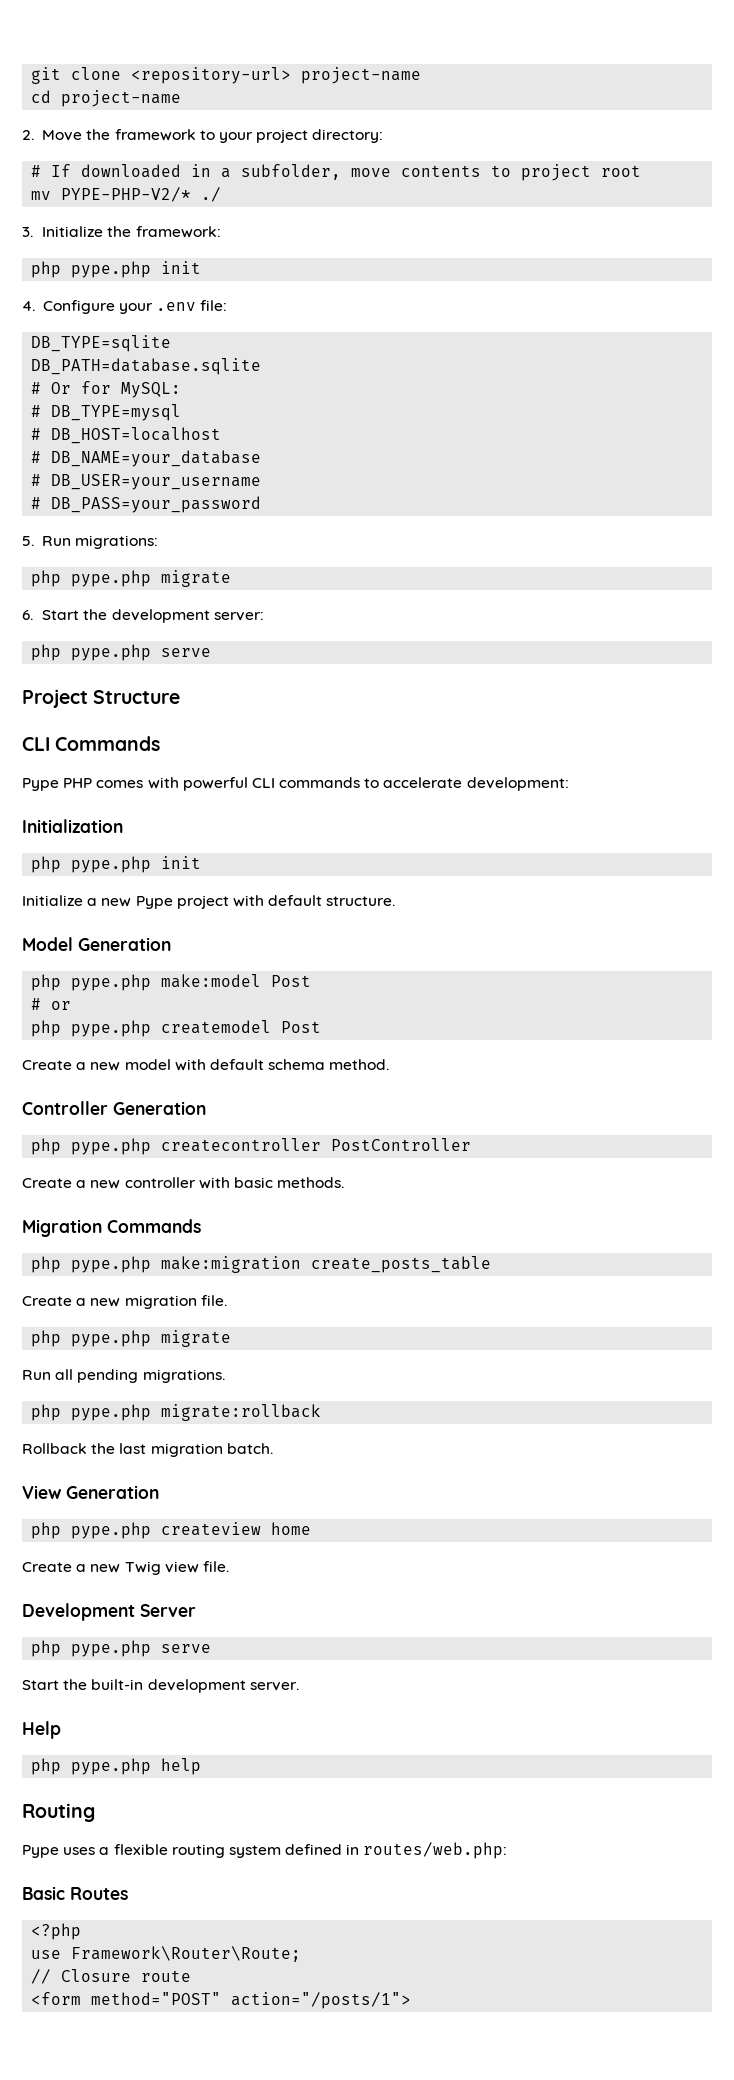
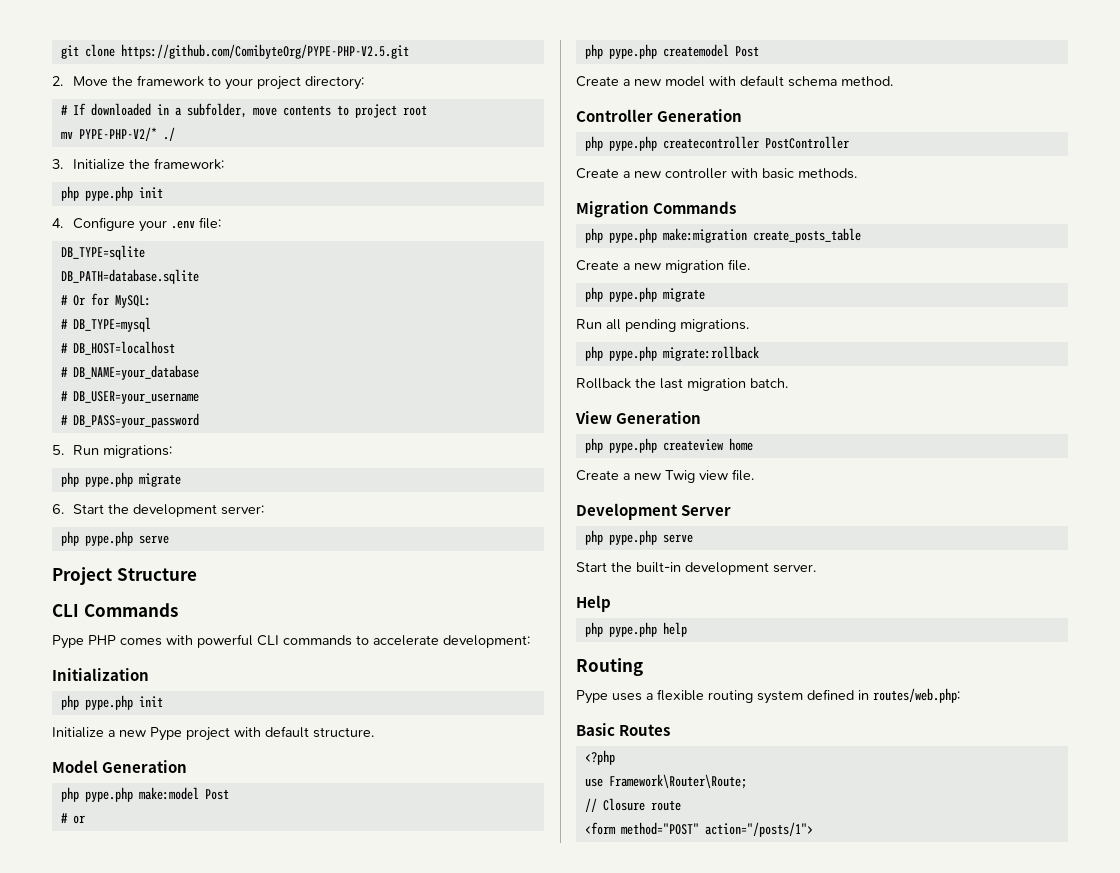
- git clone <repository-url> project-name
- cd project-name
+ git clone https://github.com/ComibyteOrg/PYPE-PHP-V2.5.git

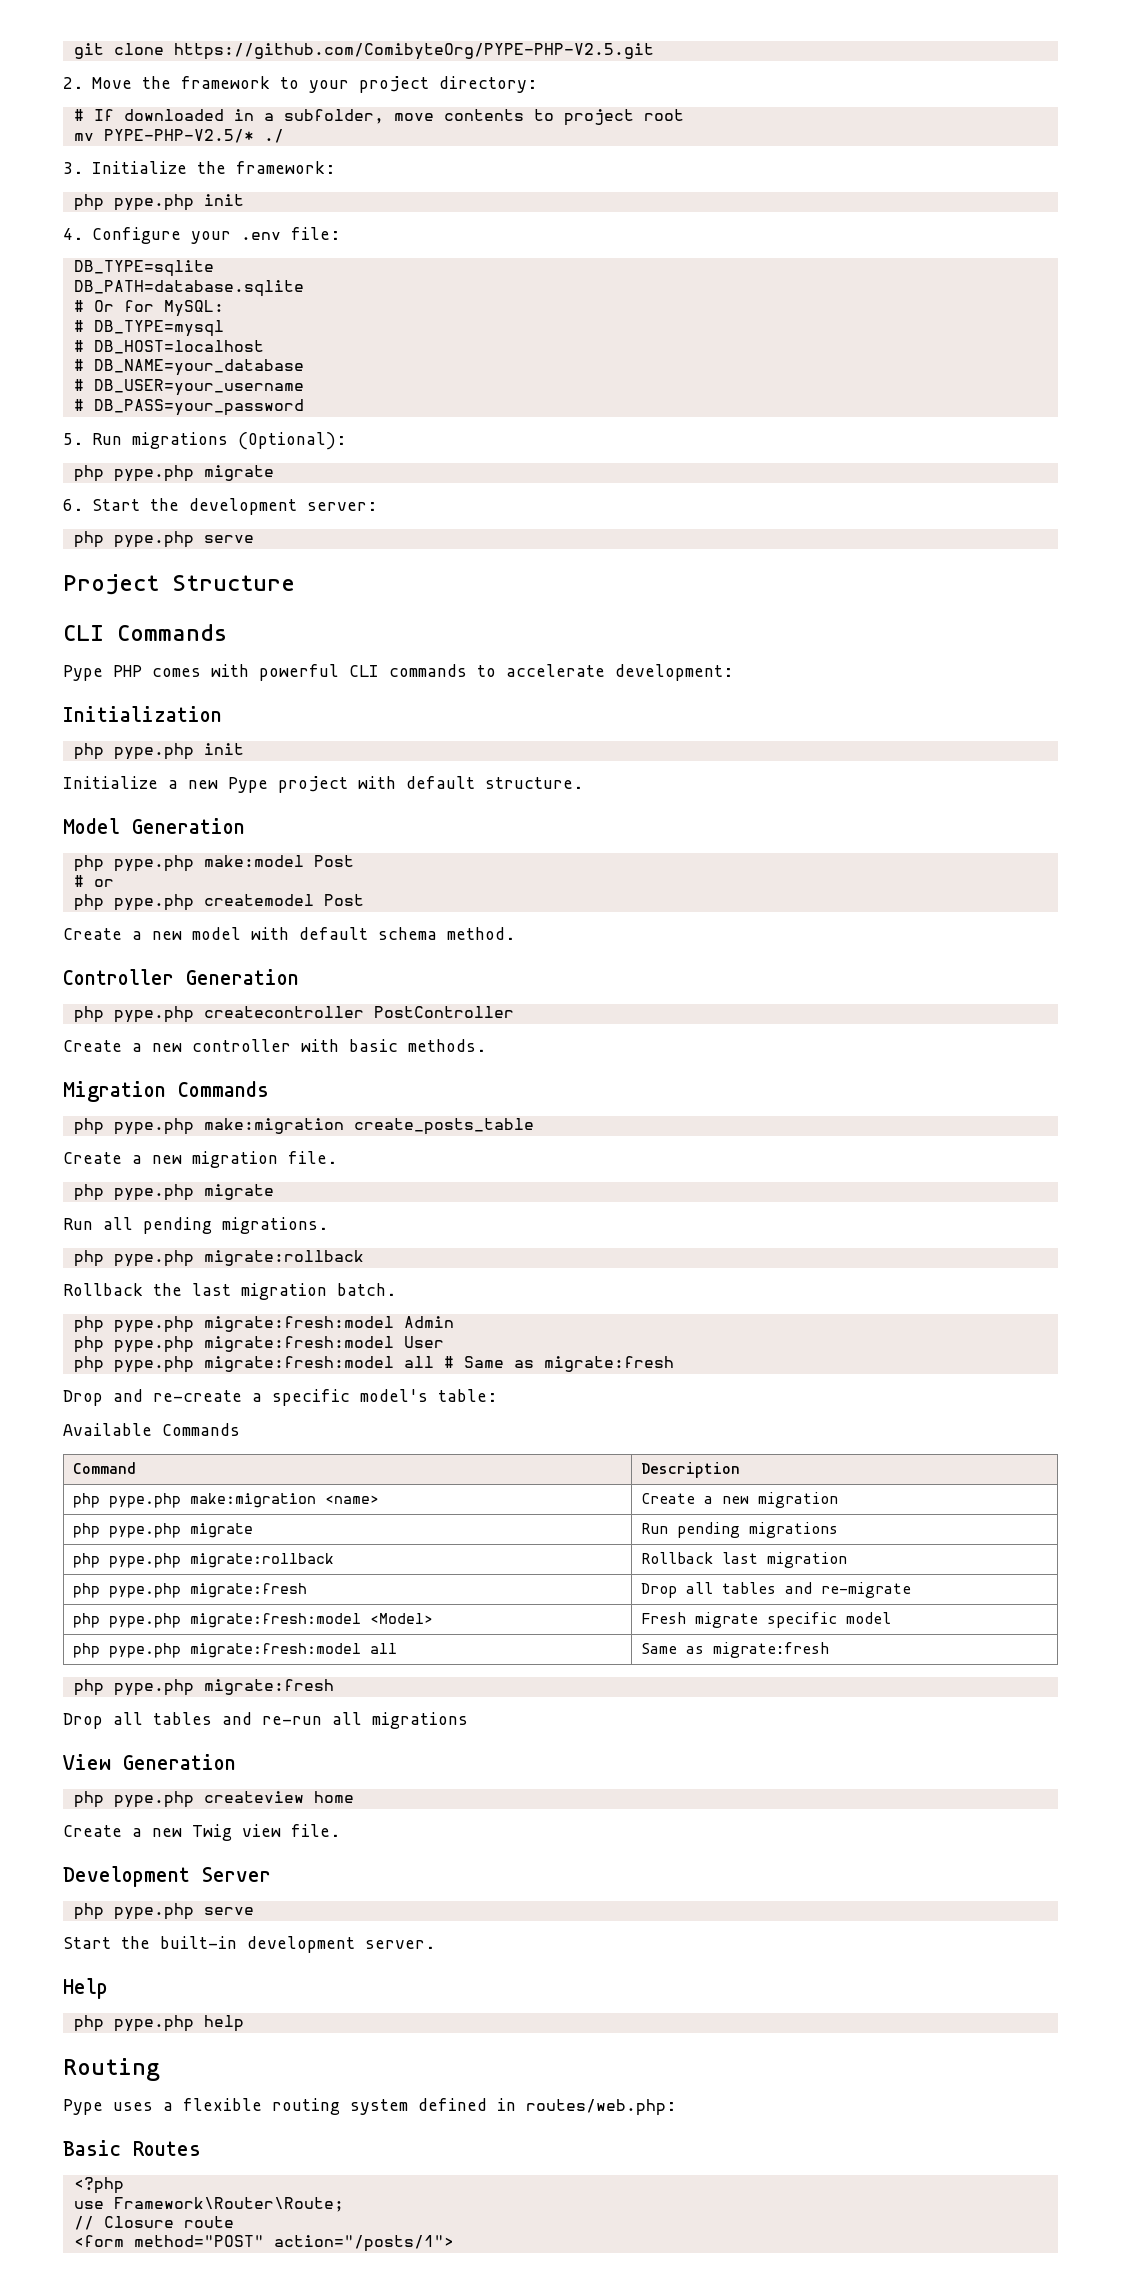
- mv PYPE-PHP-V2/* ./
+ mv PYPE-PHP-V2.5/* ./
- 5. Run migrations:
+ 5. Run migrations (Optional):
+ php pype.php migrate:fresh:model Admin
+ php pype.php migrate:fresh:model User
+ php pype.php migrate:fresh:model all # Same as migrate:fresh
+ Drop and re-create a specific model's table:
+ Available Commands
+ Command | Description
+ php pype.php make:migration <name> | Create a new migration
+ php pype.php migrate | Run pending migrations
+ php pype.php migrate:rollback | Rollback last migration
+ php pype.php migrate:fresh | Drop all tables and re-migrate
+ php pype.php migrate:fresh:model <Model> | Fresh migrate specific model
+ php pype.php migrate:fresh:model all | Same as migrate:fresh
+ php pype.php migrate:fresh
+ Drop all tables and re-run all migrations

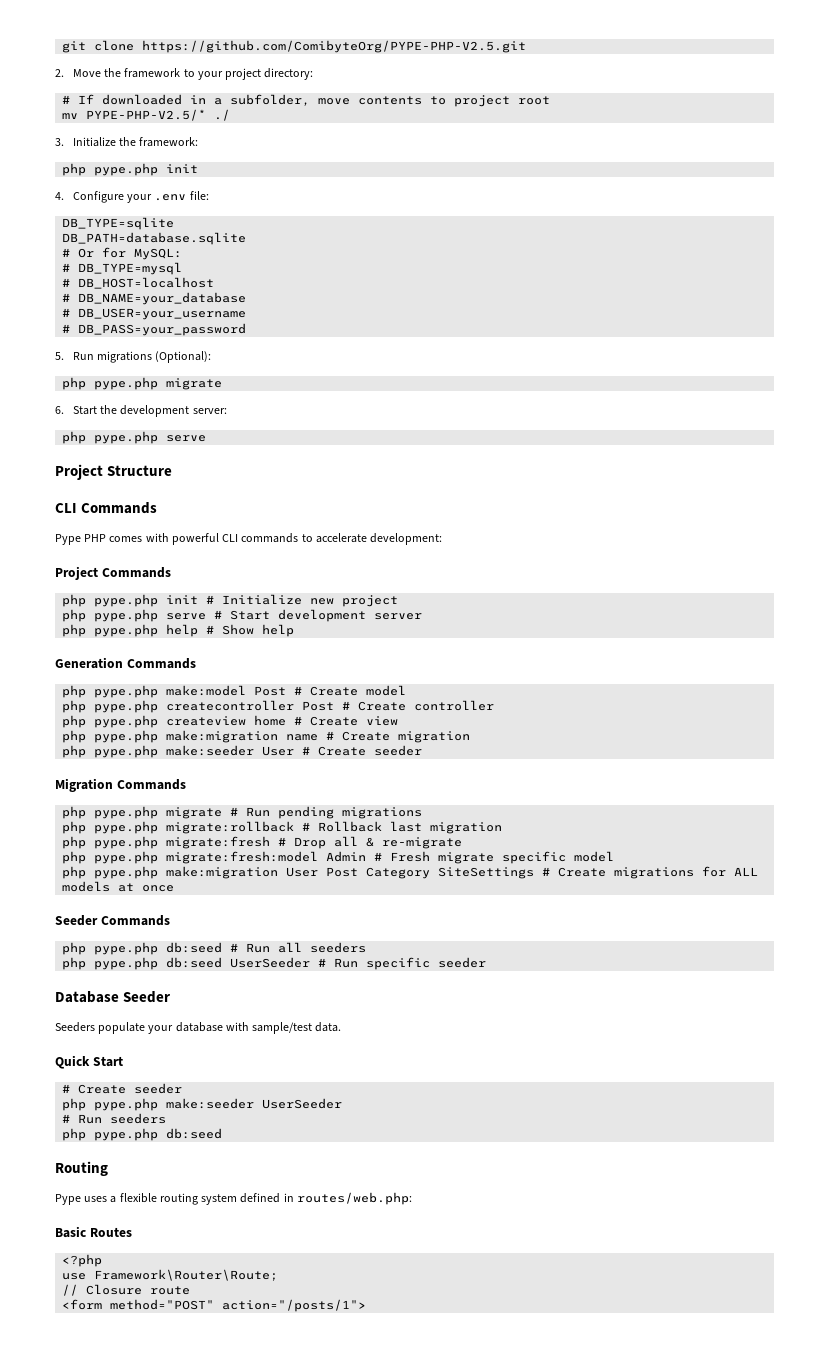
- Initialization
- php pype.php init
- Initialize a new Pype project with default structure.
- Model Generation
+ Project Commands
+ php pype.php init # Initialize new project
+ php pype.php serve # Start development server
+ php pype.php help # Show help
+ Generation Commands
- php pype.php make:model Post
- # or
- php pype.php createmodel Post
- Create a new model with default schema method.
- Controller Generation
- php pype.php createcontroller PostController
- Create a new controller with basic methods.
+ php pype.php make:model Post # Create model
+ php pype.php createcontroller Post # Create controller
+ php pype.php createview home # Create view
+ php pype.php make:migration name # Create migration
+ php pype.php make:seeder User # Create seeder
  Migration Commands
- php pype.php make:migration create_posts_table
- Create a new migration file.
- php pype.php migrate
- Run all pending migrations.
- php pype.php migrate:rollback
- Rollback the last migration batch.
- php pype.php migrate:fresh:model Admin
- php pype.php migrate:fresh:model User
- php pype.php migrate:fresh:model all # Same as migrate:fresh
- Drop and re-create a specific model's table:
- Available Commands
- Command | Description
- php pype.php make:migration <name> | Create a new migration
- php pype.php migrate | Run pending migrations
- php pype.php migrate:rollback | Rollback last migration
- php pype.php migrate:fresh | Drop all tables and re-migrate
- php pype.php migrate:fresh:model <Model> | Fresh migrate specific model
- php pype.php migrate:fresh:model all | Same as migrate:fresh
- php pype.php migrate:fresh
- Drop all tables and re-run all migrations
- View Generation
- php pype.php createview home
- Create a new Twig view file.
- Development Server
- php pype.php serve
- Start the built-in development server.
- Help
- php pype.php help
+ php pype.php migrate # Run pending migrations
+ php pype.php migrate:rollback # Rollback last migration
+ php pype.php migrate:fresh # Drop all & re-migrate
+ php pype.php migrate:fresh:model Admin # Fresh migrate specific model
+ php pype.php make:migration User Post Category SiteSettings # Create migrations for ALL models at once
+ Seeder Commands
+ php pype.php db:seed # Run all seeders
+ php pype.php db:seed UserSeeder # Run specific seeder
+ Database Seeder
+ Seeders populate your database with sample/test data.
+ Quick Start
+ # Create seeder
+ php pype.php make:seeder UserSeeder
+ # Run seeders
+ php pype.php db:seed

